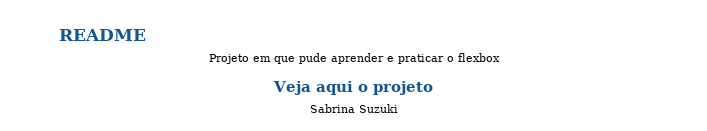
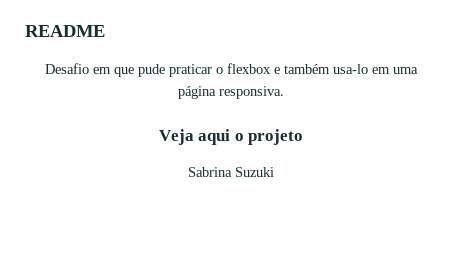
- Projeto em que pude aprender e praticar o flexbox
+ Desafio em que pude praticar o flexbox e também usa-lo em uma página responsiva.

